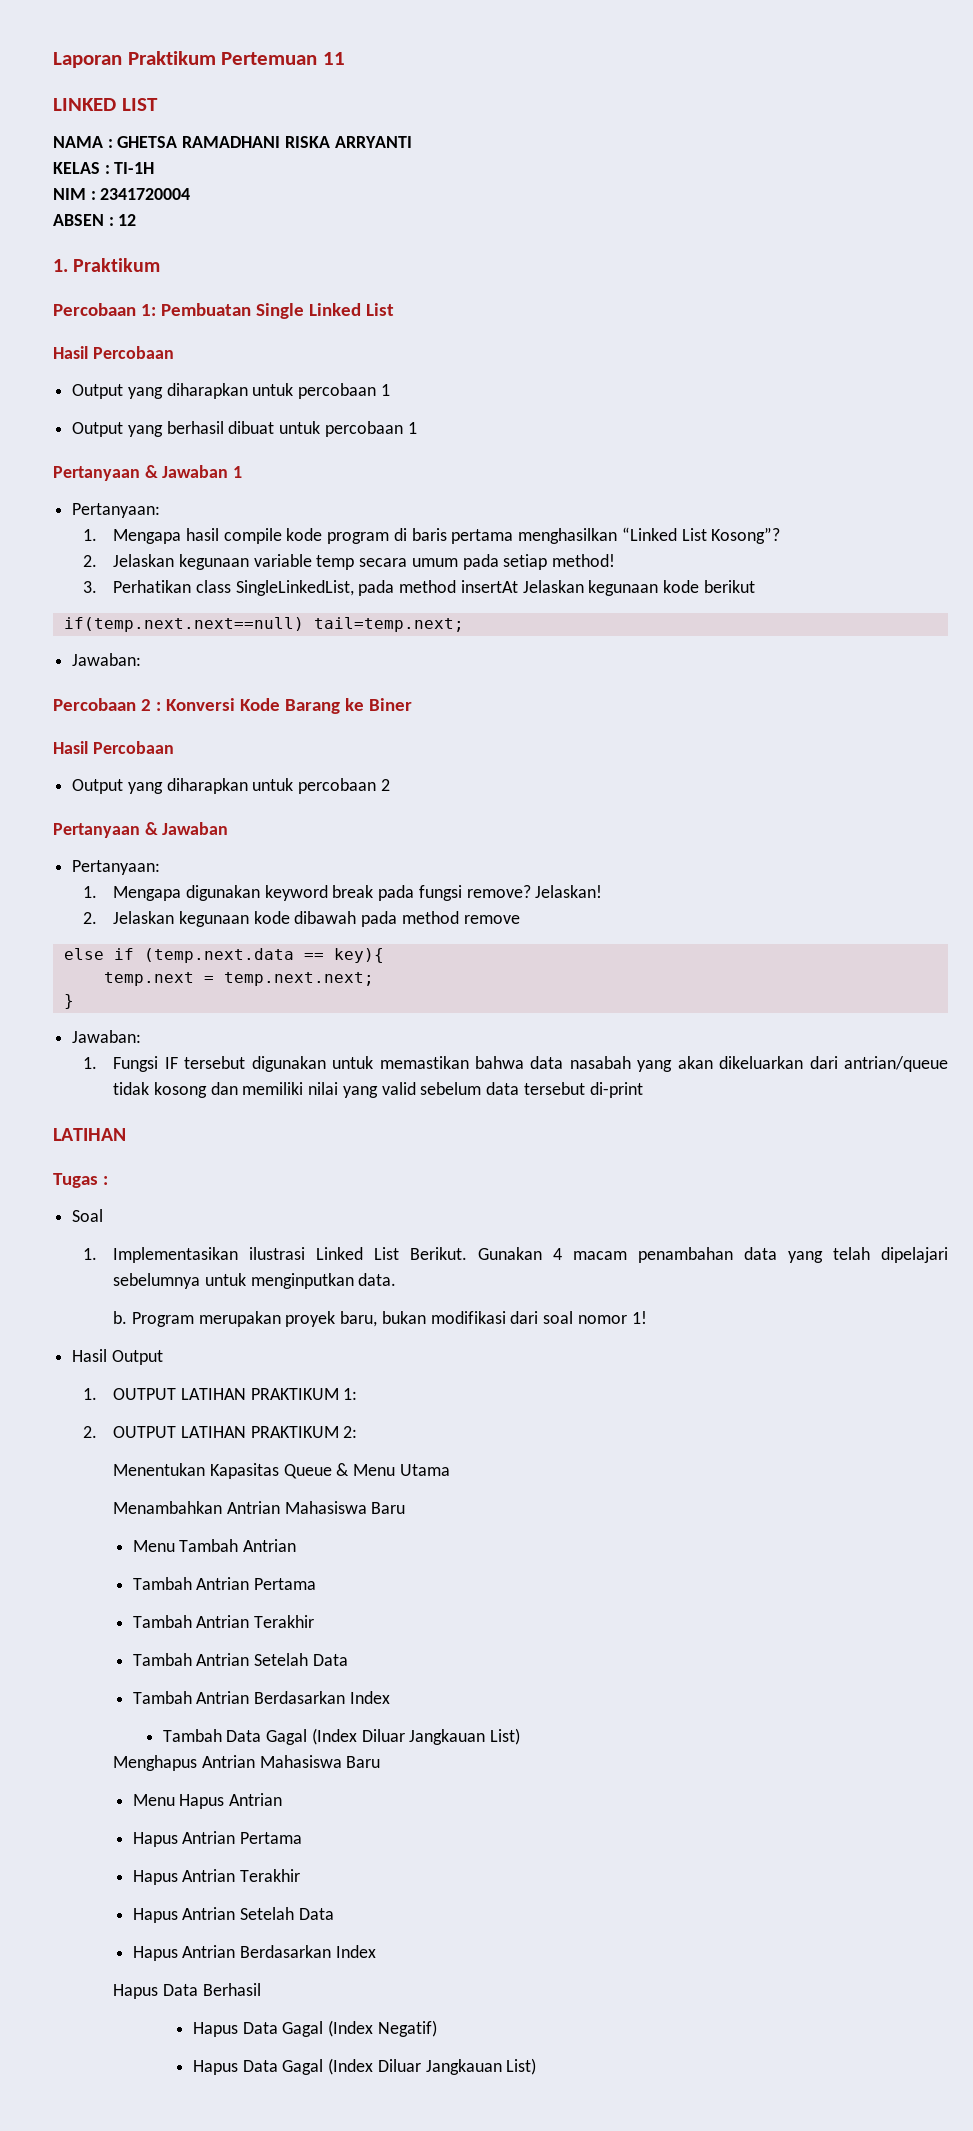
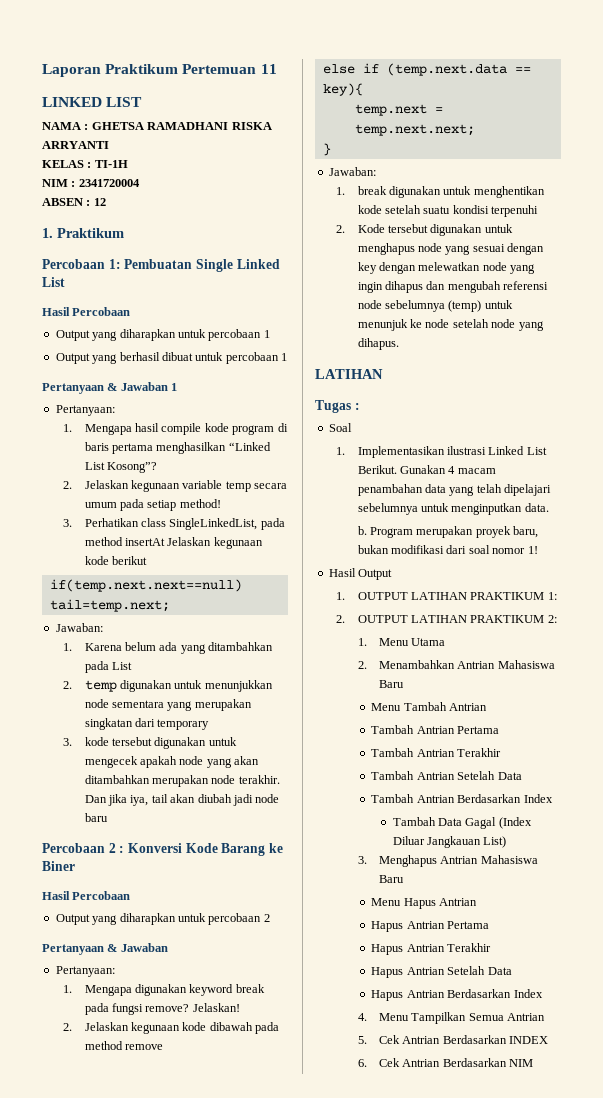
+ 1. Karena belum ada yang ditambahkan pada List
+ 2. temp digunakan untuk menunjukkan node sementara yang merupakan singkatan dari temporary
+ 3. kode tersebut digunakan untuk mengecek apakah node yang akan ditambahkan merupakan node terakhir. Dan jika iya, tail akan diubah jadi node baru
- 1. Fungsi IF tersebut digunakan untuk memastikan bahwa data nasabah yang akan dikeluarkan dari antrian/queue tidak kosong dan memiliki nilai yang valid sebelum data tersebut di-print
+ 1. break digunakan untuk menghentikan kode setelah suatu kondisi terpenuhi
+ 2. Kode tersebut digunakan untuk menghapus node yang sesuai dengan key dengan melewatkan node yang ingin dihapus dan mengubah referensi node sebelumnya (temp) untuk menunjuk ke node setelah node yang dihapus.
- Menentukan Kapasitas Queue & Menu Utama
+ 1. Menu Utama
- Menambahkan Antrian Mahasiswa Baru
+ 2. Menambahkan Antrian Mahasiswa Baru
- Menghapus Antrian Mahasiswa Baru
+ 3. Menghapus Antrian Mahasiswa Baru
- Hapus Data Berhasil
- Hapus Data Gagal (Index Negatif)
- Hapus Data Gagal (Index Diluar Jangkauan List)
+ 4. Menu Tampilkan Semua Antrian
+ 5. Cek Antrian Berdasarkan INDEX
+ 6. Cek Antrian Berdasarkan NIM

